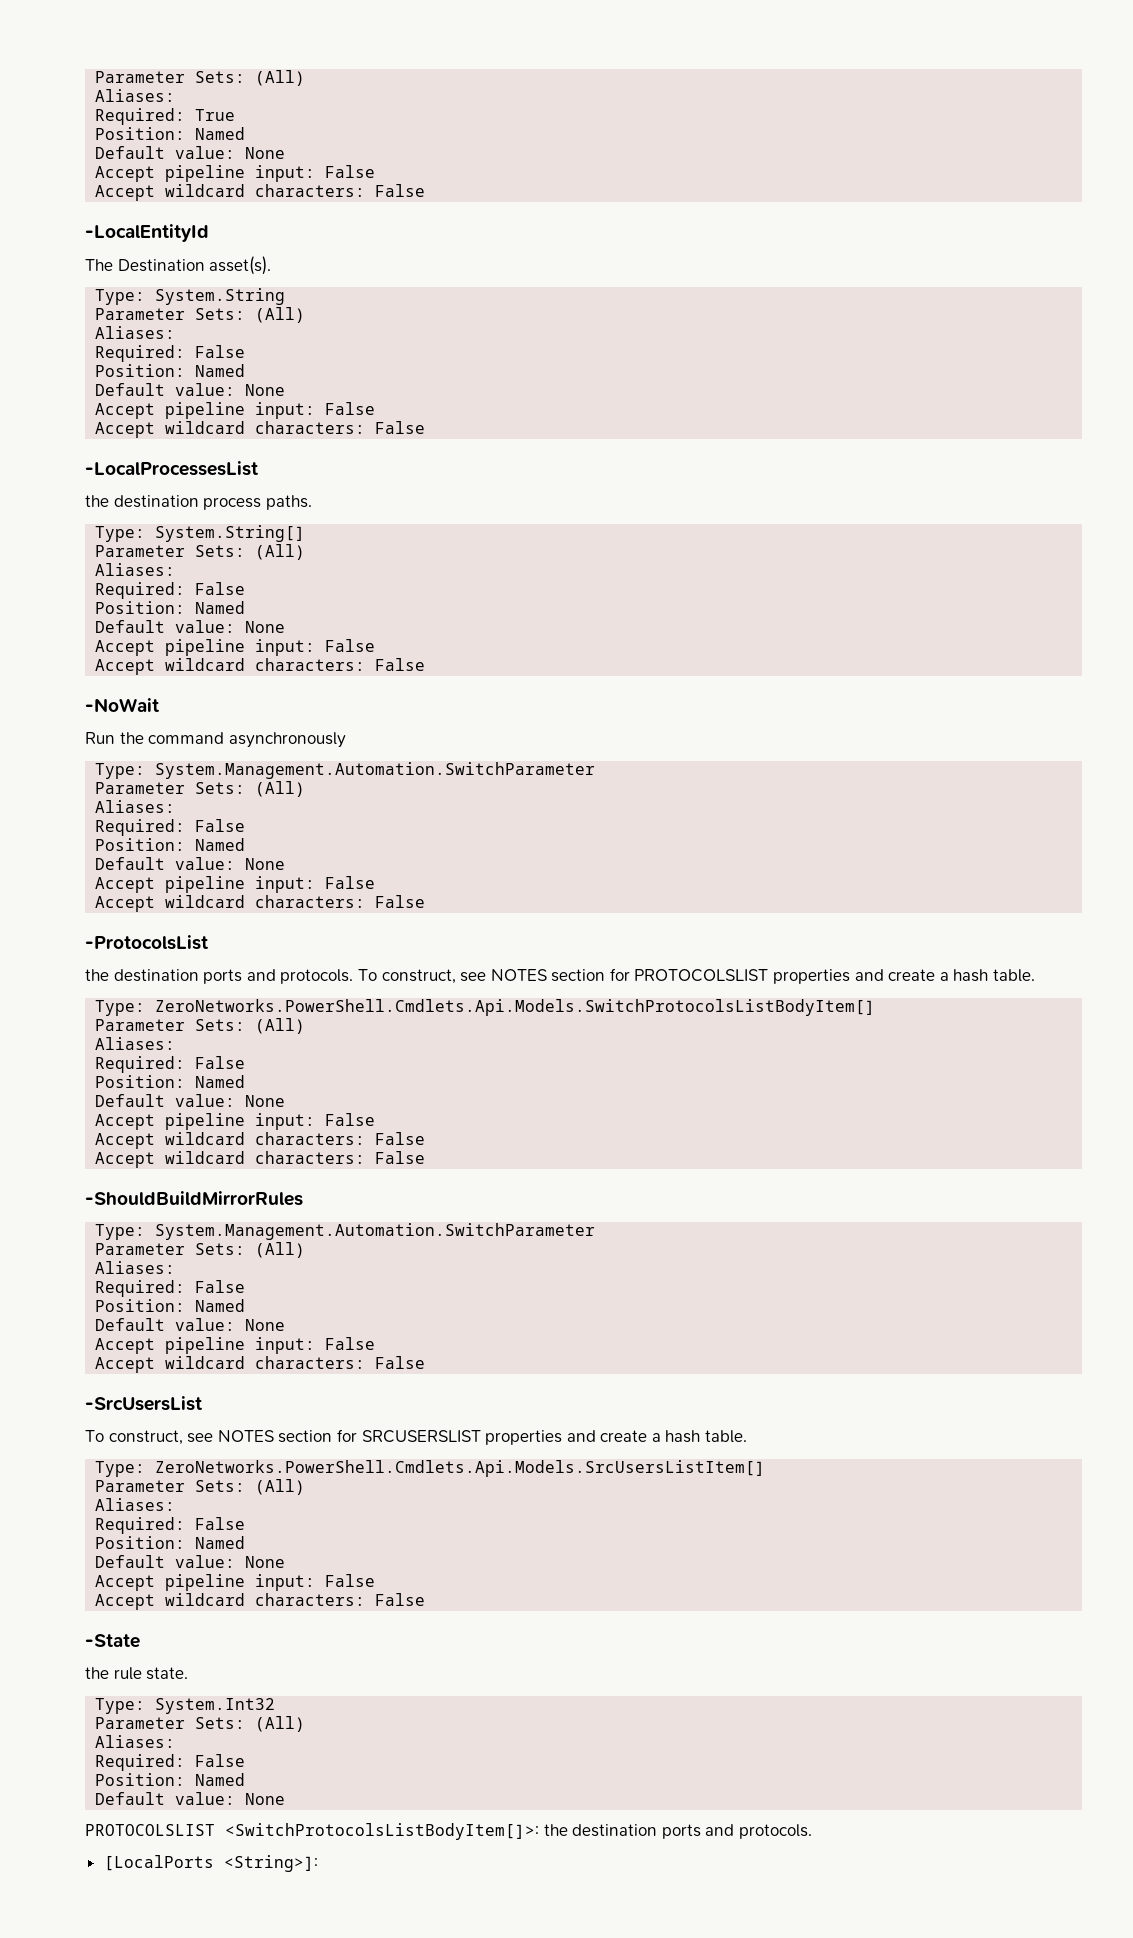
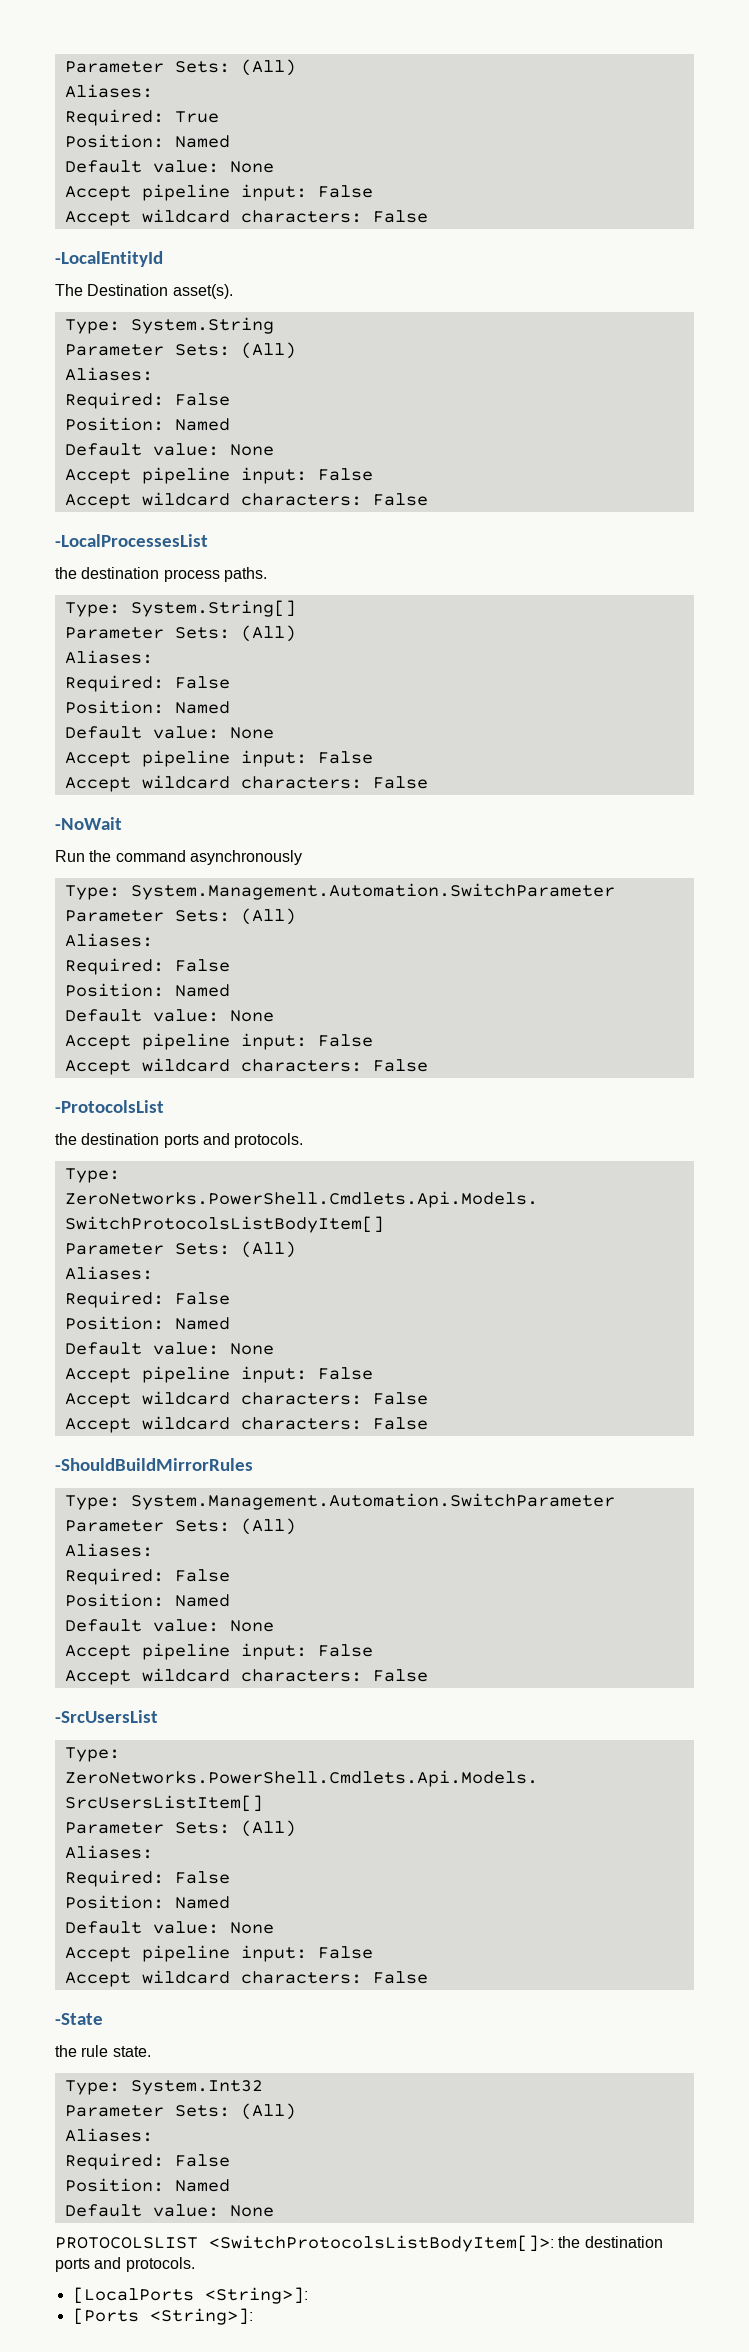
- To construct, see NOTES section for PROTOCOLSLIST properties and create a hash table.
- To construct, see NOTES section for SRCUSERSLIST properties and create a hash table.
+ [Ports <String>]:

